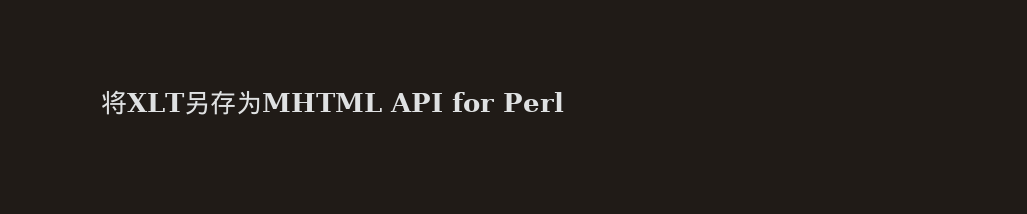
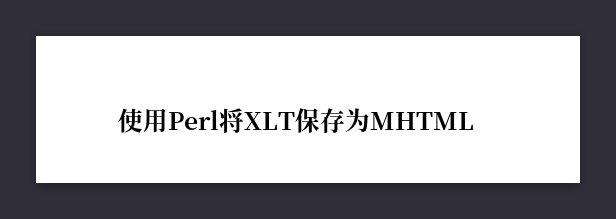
- 将XLT另存为MHTML API for Perl
+ 使用Perl将XLT保存为MHTML

